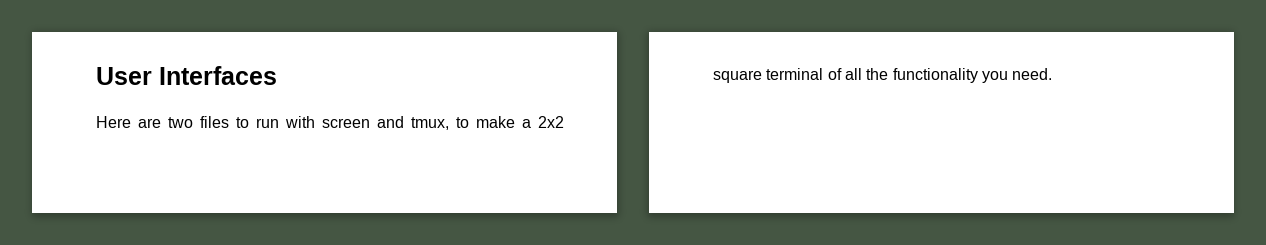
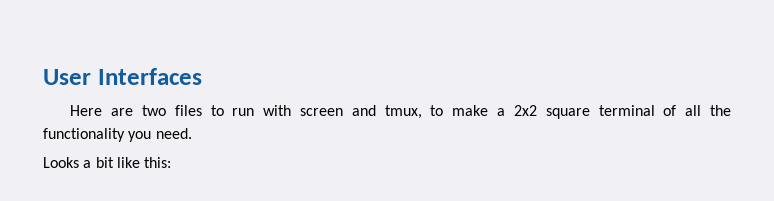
+ Looks a bit like this:

